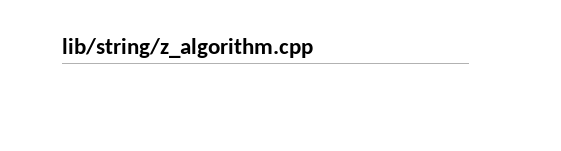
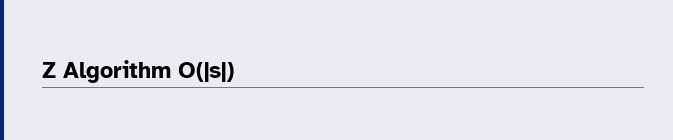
- lib/string/z_algorithm.cpp
+ Z Algorithm O(|s|)

